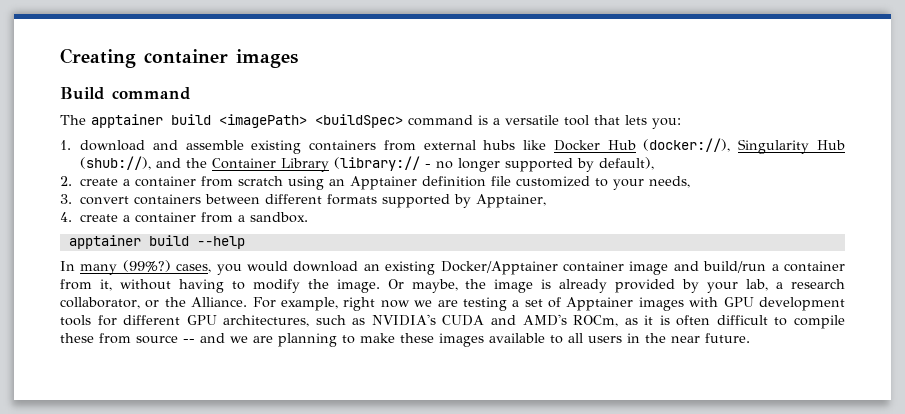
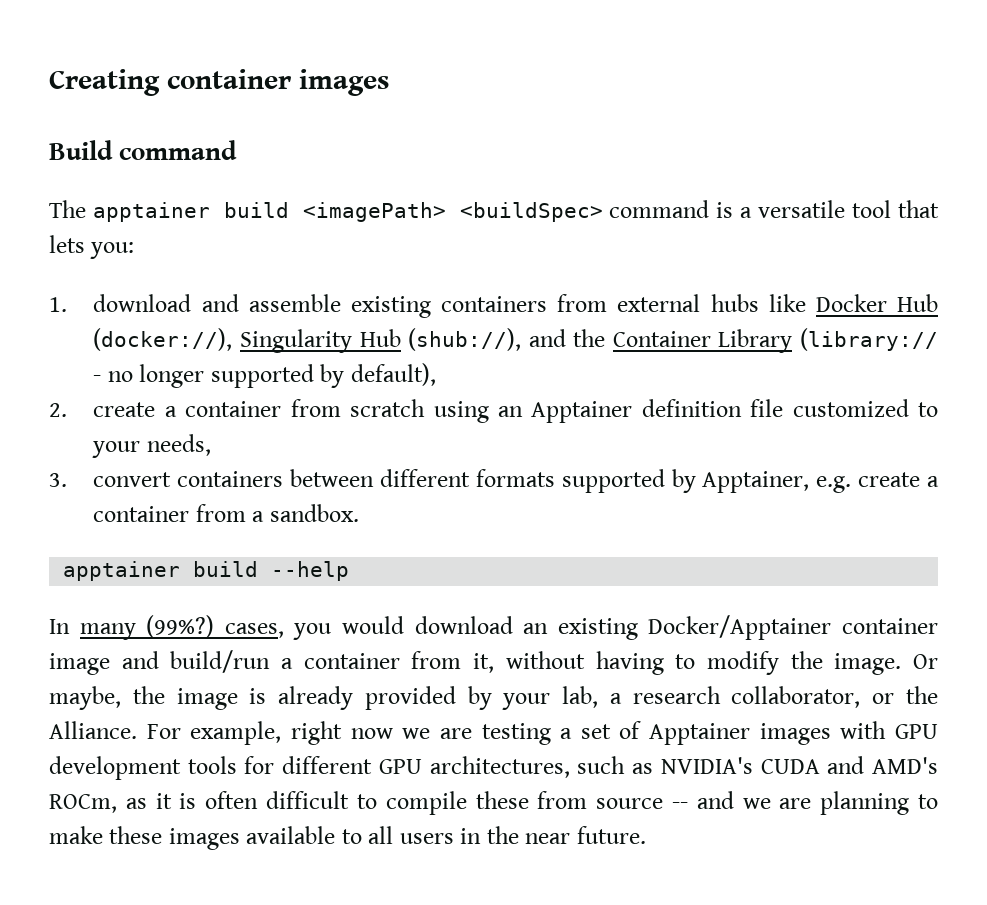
- 3. convert containers between different formats supported by Apptainer,
- 4. create a container from a sandbox.
+ 3. convert containers between different formats supported by Apptainer, e.g. create a container from a sandbox.

